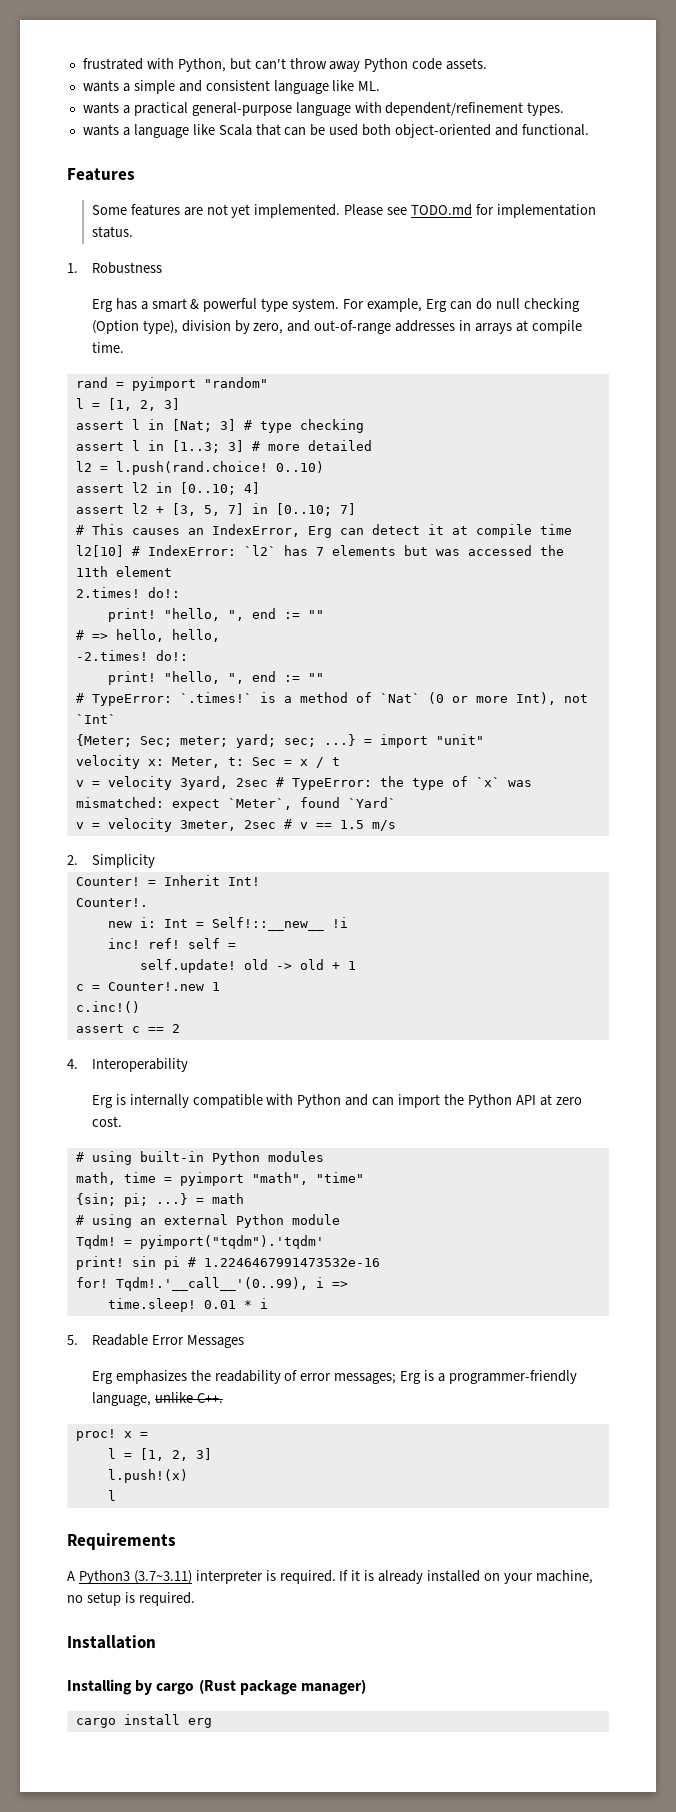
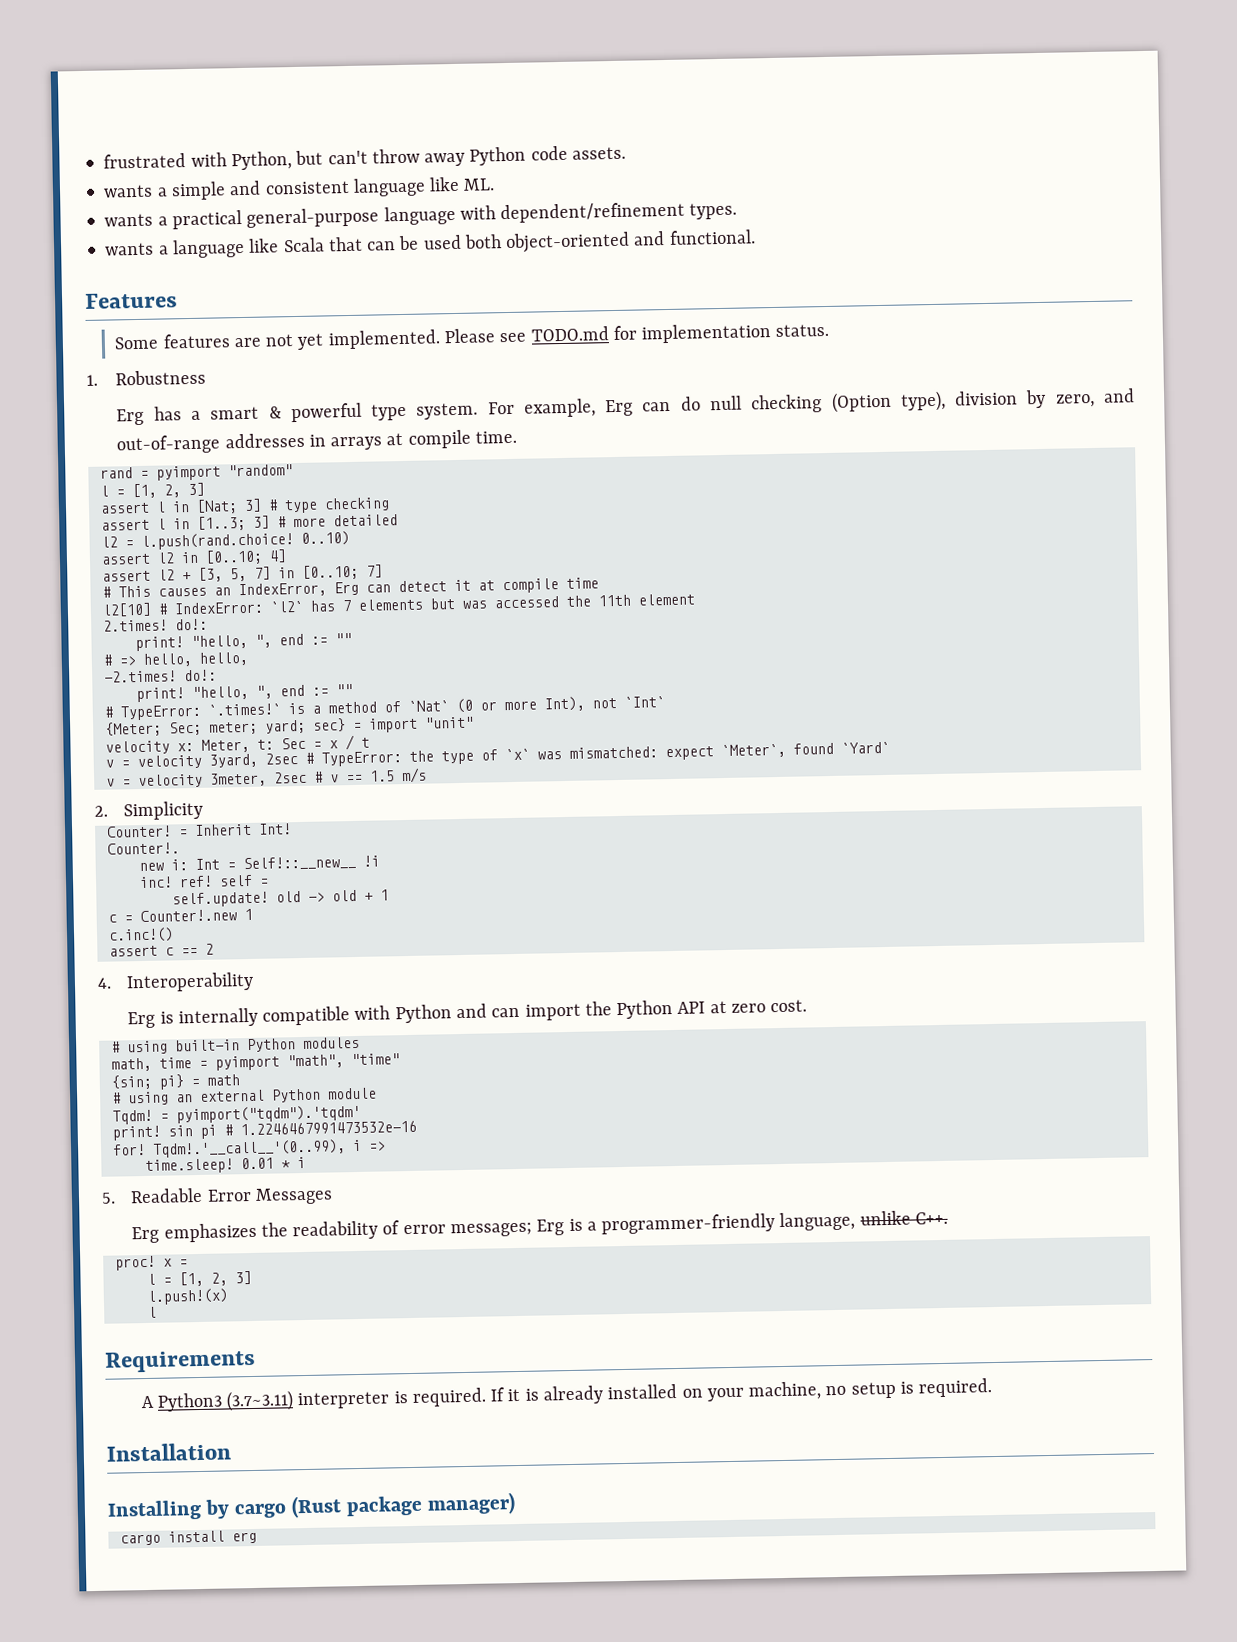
- {Meter; Sec; meter; yard; sec; ...} = import "unit"
+ {Meter; Sec; meter; yard; sec} = import "unit"
- {sin; pi; ...} = math
+ {sin; pi} = math

